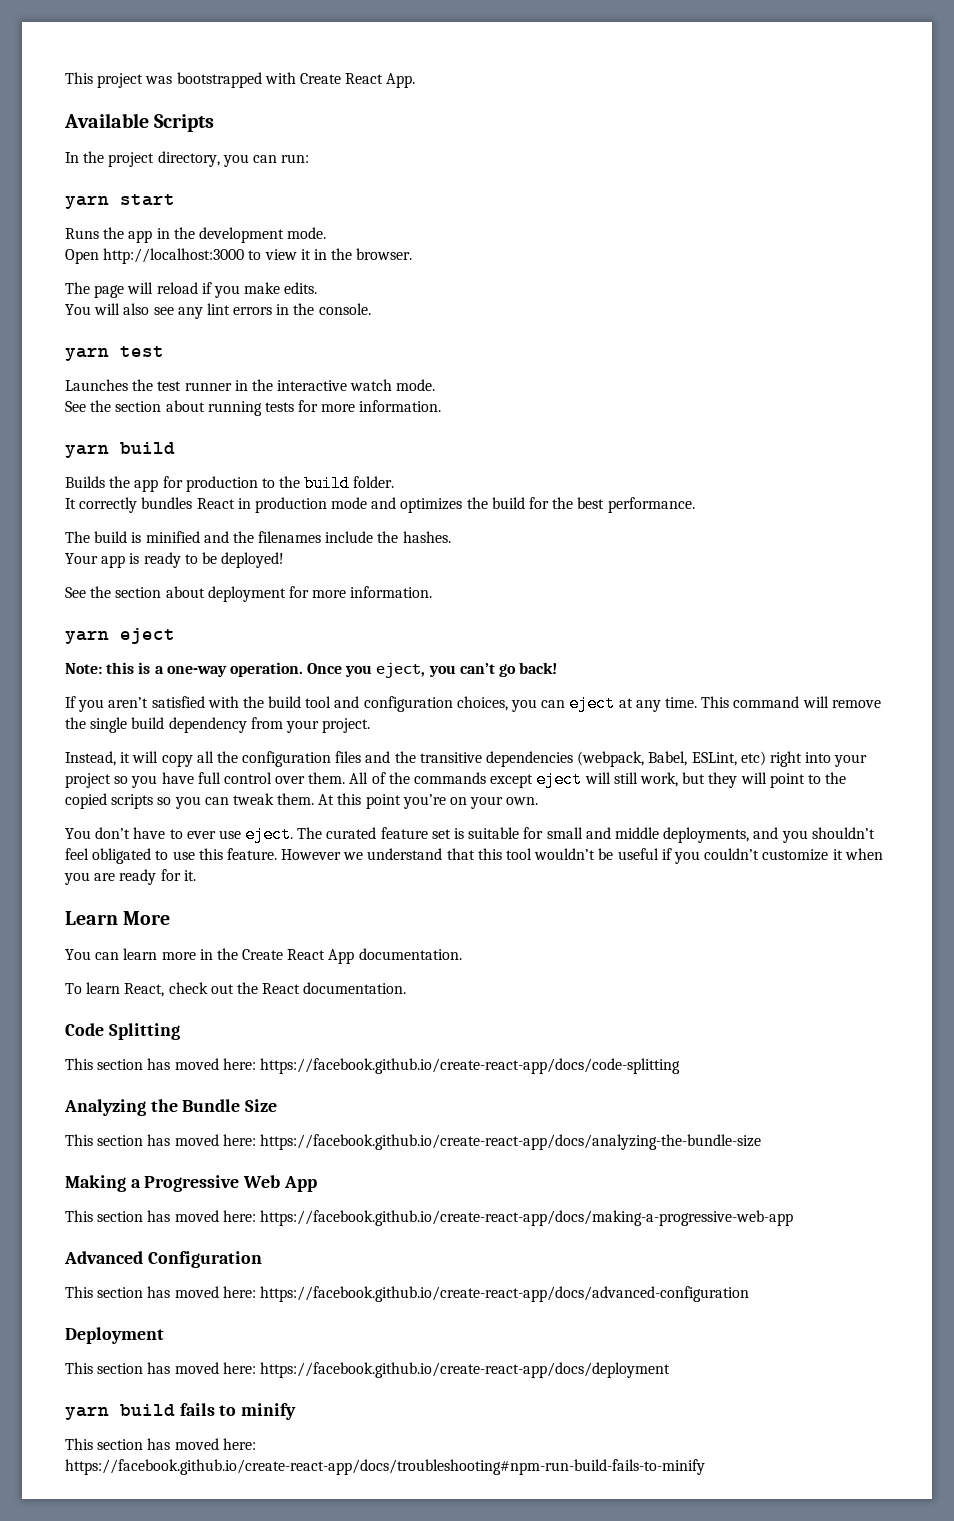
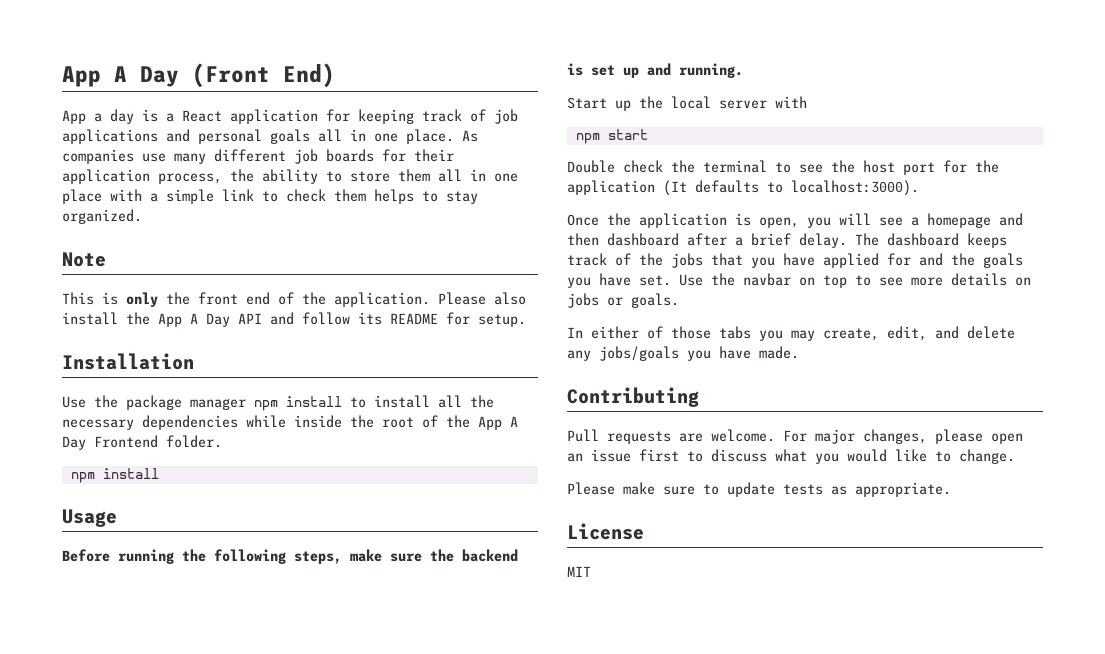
- This project was bootstrapped with Create React App.
- Available Scripts
- In the project directory, you can run:
- yarn start
- Runs the app in the development mode.
- Open http://localhost:3000 to view it in the browser.
- The page will reload if you make edits.
- You will also see any lint errors in the console.
- yarn test
- Launches the test runner in the interactive watch mode.
- See the section about running tests for more information.
- yarn build
- Builds the app for production to the build folder.
- It correctly bundles React in production mode and optimizes the build for the best performance.
- The build is minified and the filenames include the hashes.
- Your app is ready to be deployed!
- See the section about deployment for more information.
- yarn eject
- Note: this is a one-way operation. Once you eject, you can’t go back!
- If you aren’t satisfied with the build tool and configuration choices, you can eject at any time. This command will remove the single build dependency from your project.
- Instead, it will copy all the configuration files and the transitive dependencies (webpack, Babel, ESLint, etc) right into your project so you have full control over them. All of the commands except eject will still work, but they will point to the copied scripts so you can tweak them. At this point you’re on your own.
- You don’t have to ever use eject. The curated feature set is suitable for small and middle deployments, and you shouldn’t feel obligated to use this feature. However we understand that this tool wouldn’t be useful if you couldn’t customize it when you are ready for it.
- Learn More
- You can learn more in the Create React App documentation.
- To learn React, check out the React documentation.
- Code Splitting
- This section has moved here: https://facebook.github.io/create-react-app/docs/code-splitting
- Analyzing the Bundle Size
- This section has moved here: https://facebook.github.io/create-react-app/docs/analyzing-the-bundle-size
- Making a Progressive Web App
- This section has moved here: https://facebook.github.io/create-react-app/docs/making-a-progressive-web-app
- Advanced Configuration
- This section has moved here: https://facebook.github.io/create-react-app/docs/advanced-configuration
- Deployment
- This section has moved here: https://facebook.github.io/create-react-app/docs/deployment
- yarn build fails to minify
- This section has moved here: https://facebook.github.io/create-react-app/docs/troubleshooting#npm-run-build-fails-to-minify
+ App A Day (Front End)
+ App a day is a React application for keeping track of job applications and personal goals all in one place. As companies use many different job boards for their application process, the ability to store them all in one place with a simple link to check them helps to stay organized.
+ Note
+ This is only the front end of the application. Please also install the App A Day API and follow its README for setup.
+ Installation
+ Use the package manager npm install to install all the necessary dependencies while inside the root of the App A Day Frontend folder.
+ npm install
+ Usage
+ Before running the following steps, make sure the backend is set up and running.
+ Start up the local server with
+ npm start
+ Double check the terminal to see the host port for the application (It defaults to localhost:3000).
+ Once the application is open, you will see a homepage and then dashboard after a brief delay. The dashboard keeps track of the jobs that you have applied for and the goals you have set. Use the navbar on top to see more details on jobs or goals.
+ In either of those tabs you may create, edit, and delete any jobs/goals you have made.
+ Contributing
+ Pull requests are welcome. For major changes, please open an issue first to discuss what you would like to change.
+ Please make sure to update tests as appropriate.
+ License
+ MIT

